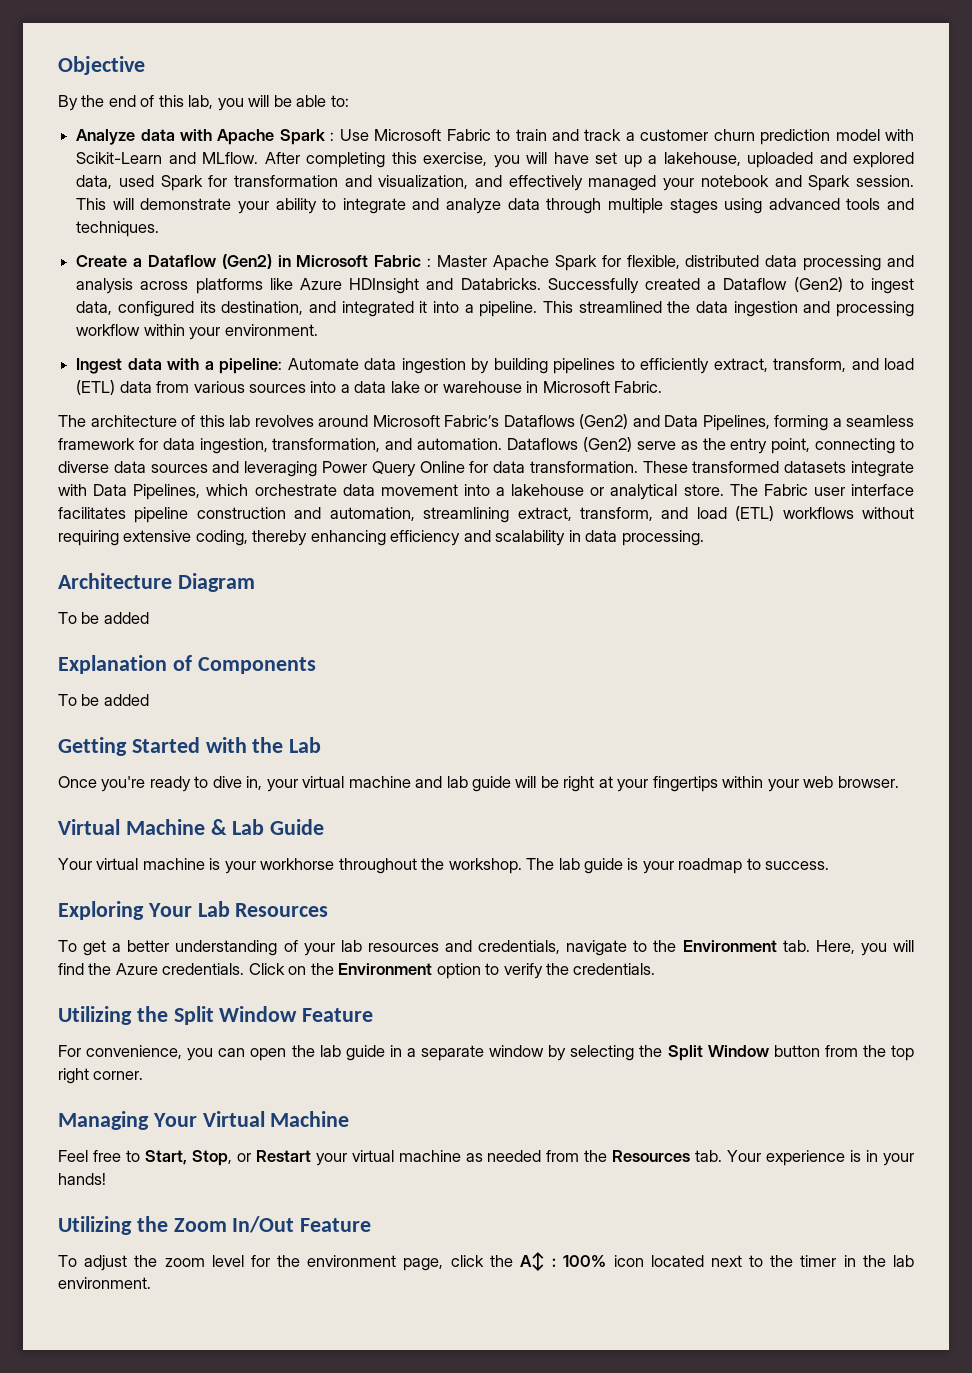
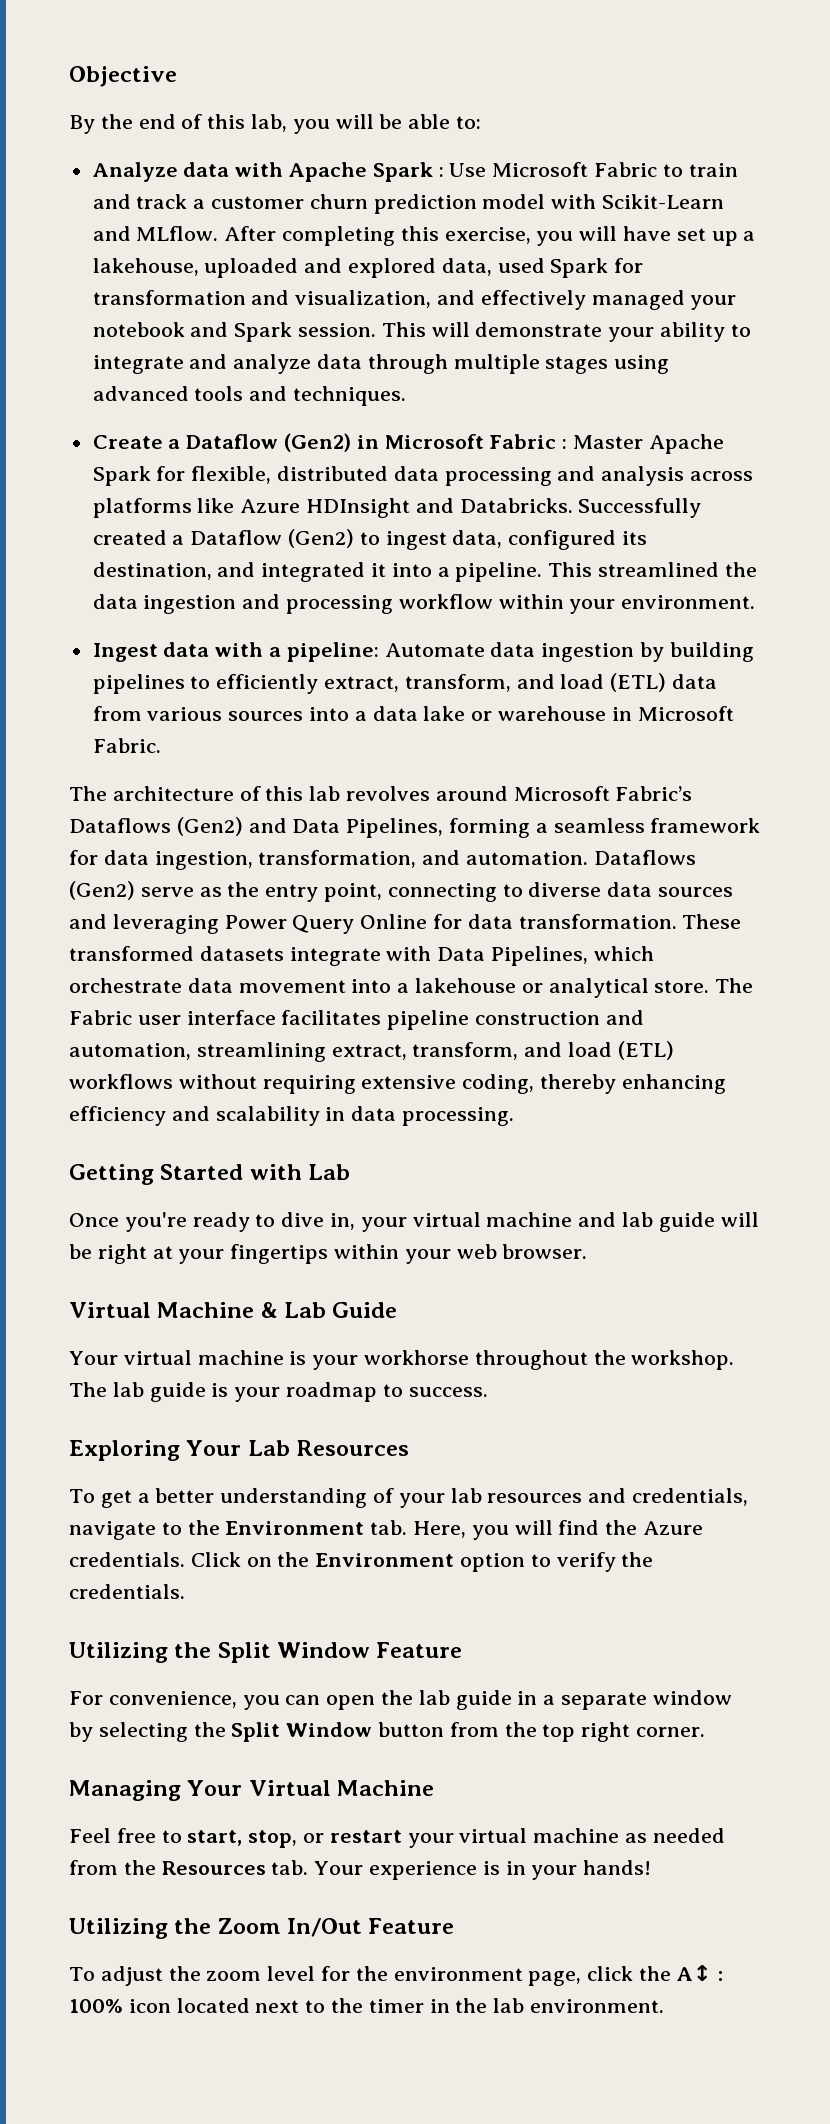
- Architecture Diagram
- To be added
- Explanation of Components
- To be added
- Getting Started with the Lab
+ Getting Started with Lab
- Feel free to Start, Stop, or Restart your virtual machine as needed from the Resources tab. Your experience is in your hands!
+ Feel free to start, stop, or restart your virtual machine as needed from the Resources tab. Your experience is in your hands!

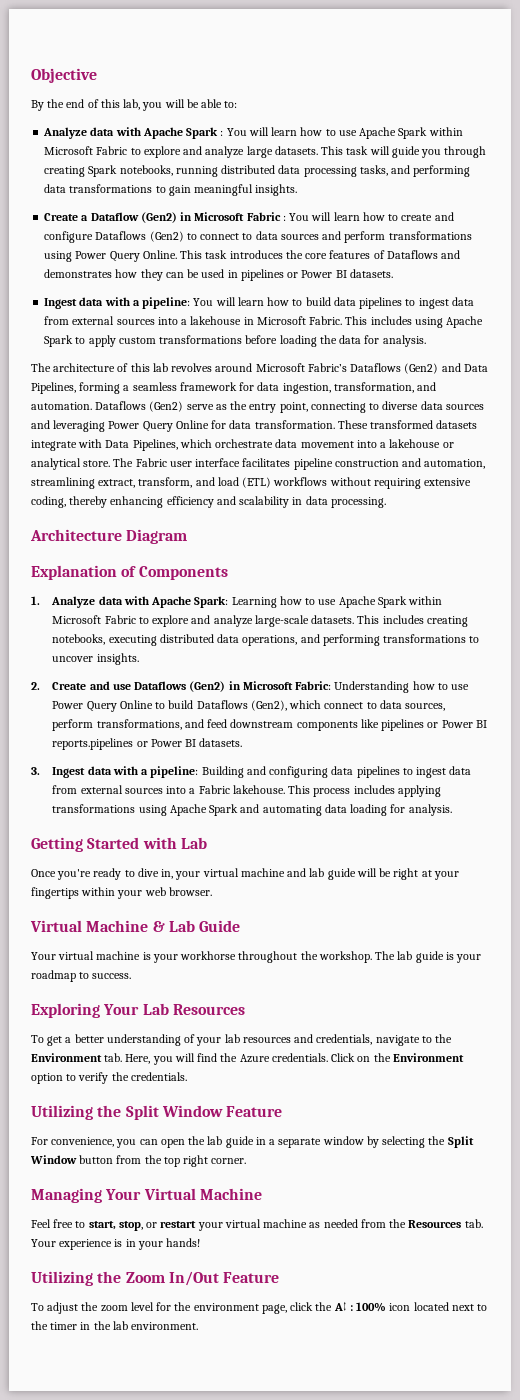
- Analyze data with Apache Spark : Use Microsoft Fabric to train and track a customer churn prediction model with Scikit-Learn and MLflow. After completing this exercise, you will have set up a lakehouse, uploaded and explored data, used Spark for transformation and visualization, and effectively managed your notebook and Spark session. This will demonstrate your ability to integrate and analyze data through multiple stages using advanced tools and techniques.
+ Analyze data with Apache Spark : You will learn how to use Apache Spark within Microsoft Fabric to explore and analyze large datasets. This task will guide you through creating Spark notebooks, running distributed data processing tasks, and performing data transformations to gain meaningful insights.
- Create a Dataflow (Gen2) in Microsoft Fabric : Master Apache Spark for flexible, distributed data processing and analysis across platforms like Azure HDInsight and Databricks. Successfully created a Dataflow (Gen2) to ingest data, configured its destination, and integrated it into a pipeline. This streamlined the data ingestion and processing workflow within your environment.
- Ingest data with a pipeline: Automate data ingestion by building pipelines to efficiently extract, transform, and load (ETL) data from various sources into a data lake or warehouse in Microsoft Fabric.
+ Create a Dataflow (Gen2) in Microsoft Fabric : You will learn how to create and configure Dataflows (Gen2) to connect to data sources and perform transformations using Power Query Online. This task introduces the core features of Dataflows and demonstrates how they can be used in pipelines or Power BI datasets.
+ Ingest data with a pipeline: You will learn how to build data pipelines to ingest data from external sources into a lakehouse in Microsoft Fabric. This includes using Apache Spark to apply custom transformations before loading the data for analysis.
+ Architecture Diagram
+ Explanation of Components
+ 1. Analyze data with Apache Spark: Learning how to use Apache Spark within Microsoft Fabric to explore and analyze large-scale datasets. This includes creating notebooks, executing distributed data operations, and performing transformations to uncover insights.
+ 2. Create and use Dataflows (Gen2) in Microsoft Fabric: Understanding how to use Power Query Online to build Dataflows (Gen2), which connect to data sources, perform transformations, and feed downstream components like pipelines or Power BI reports.pipelines or Power BI datasets.
+ 3. Ingest data with a pipeline: Building and configuring data pipelines to ingest data from external sources into a Fabric lakehouse. This process includes applying transformations using Apache Spark and automating data loading for analysis.

